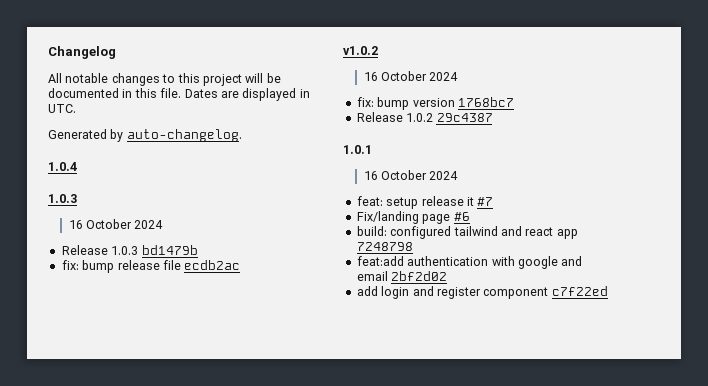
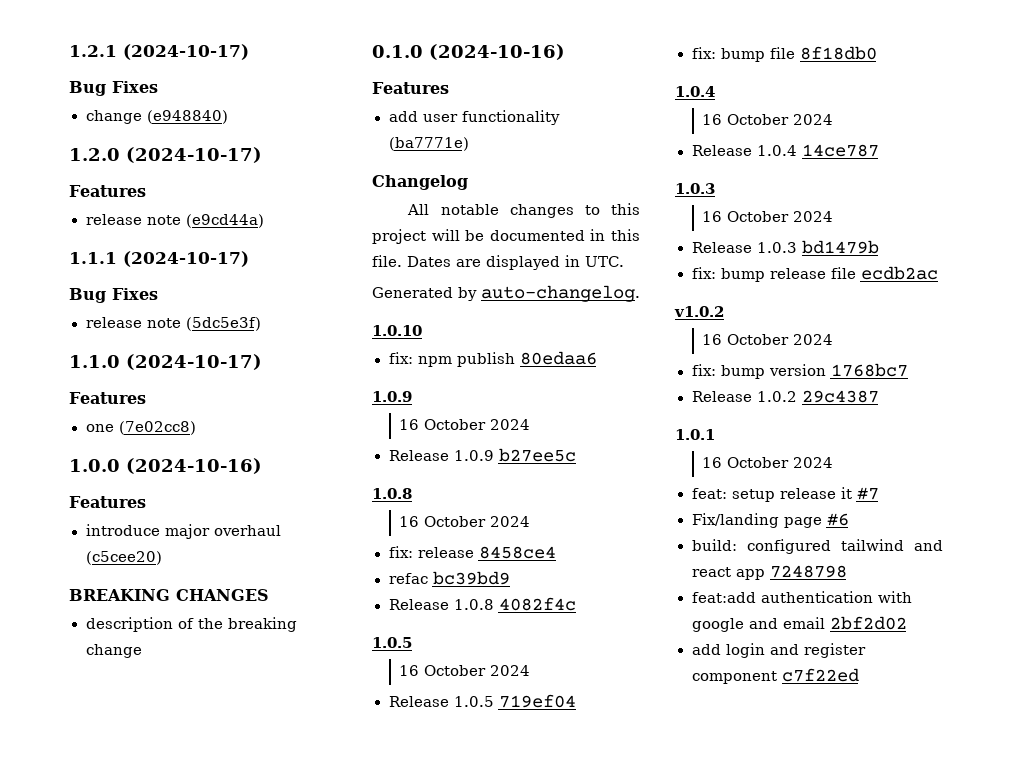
+ 1.2.1 (2024-10-17)
+ Bug Fixes
+ change (e948840)
+ 1.2.0 (2024-10-17)
+ Features
+ release note (e9cd44a)
+ 1.1.1 (2024-10-17)
+ Bug Fixes
+ release note (5dc5e3f)
+ 1.1.0 (2024-10-17)
+ Features
+ one (7e02cc8)
+ 1.0.0 (2024-10-16)
+ Features
+ introduce major overhaul (c5cee20)
+ BREAKING CHANGES
+ description of the breaking change
+ 0.1.0 (2024-10-16)
+ Features
+ add user functionality (ba7771e)
+ 1.0.10
+ fix: npm publish 80edaa6
+ 1.0.9
+ 16 October 2024
+ Release 1.0.9 b27ee5c
+ 1.0.8
+ 16 October 2024
+ fix: release 8458ce4
+ refac bc39bd9
+ Release 1.0.8 4082f4c
+ 1.0.5
+ 16 October 2024
+ Release 1.0.5 719ef04
+ fix: bump file 8f18db0
  1.0.4
+ 16 October 2024
+ Release 1.0.4 14ce787

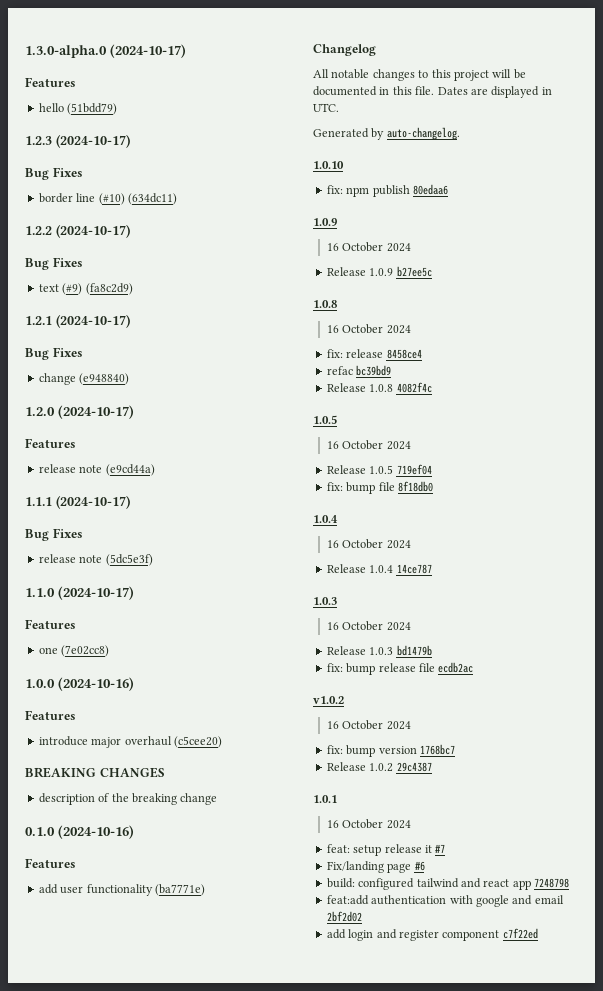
+ 1.3.0-alpha.0 (2024-10-17)
+ Features
+ hello (51bdd79)
+ 1.2.3 (2024-10-17)
+ Bug Fixes
+ border line (#10) (634dc11)
+ 1.2.2 (2024-10-17)
+ Bug Fixes
+ text (#9) (fa8c2d9)

